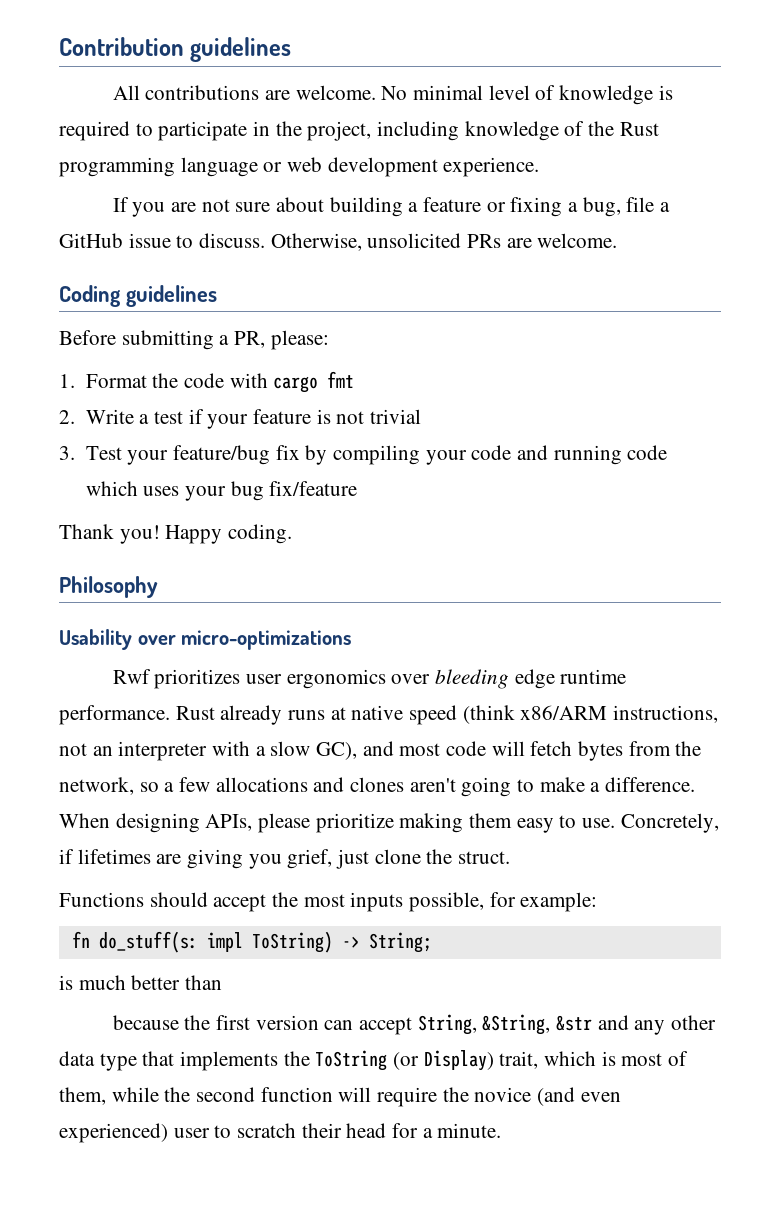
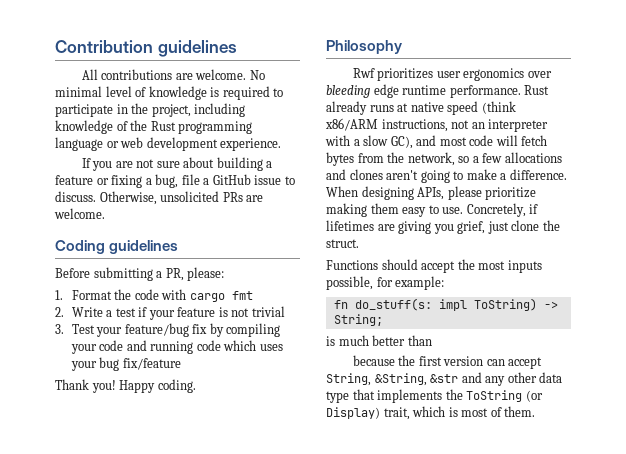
- Usability over micro-optimizations
- because the first version can accept String, &String, &str and any other data type that implements the ToString (or Display) trait, which is most of them, while the second function will require the novice (and even experienced) user to scratch their head for a minute.
+ because the first version can accept String, &String, &str and any other data type that implements the ToString (or Display) trait, which is most of them.

